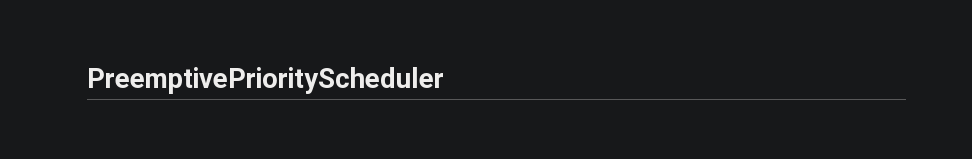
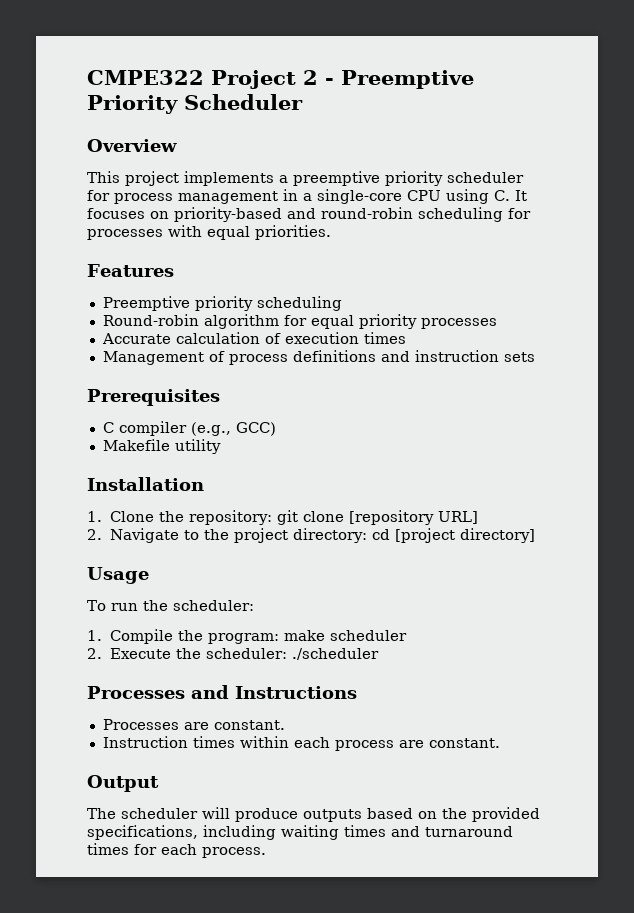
- PreemptivePriorityScheduler
+ CMPE322 Project 2 - Preemptive Priority Scheduler
+ Overview
+ This project implements a preemptive priority scheduler for process management in a single-core CPU using C. It focuses on priority-based and round-robin scheduling for processes with equal priorities.
+ Features
+ Preemptive priority scheduling
+ Round-robin algorithm for equal priority processes
+ Accurate calculation of execution times
+ Management of process definitions and instruction sets
+ Prerequisites
+ C compiler (e.g., GCC)
+ Makefile utility
+ Installation
+ 1. Clone the repository: git clone [repository URL]
+ 2. Navigate to the project directory: cd [project directory]
+ Usage
+ To run the scheduler:
+ 1. Compile the program: make scheduler
+ 2. Execute the scheduler: ./scheduler
+ Processes and Instructions
+ Processes are constant.
+ Instruction times within each process are constant.
+ Output
+ The scheduler will produce outputs based on the provided specifications, including waiting times and turnaround times for each process.

